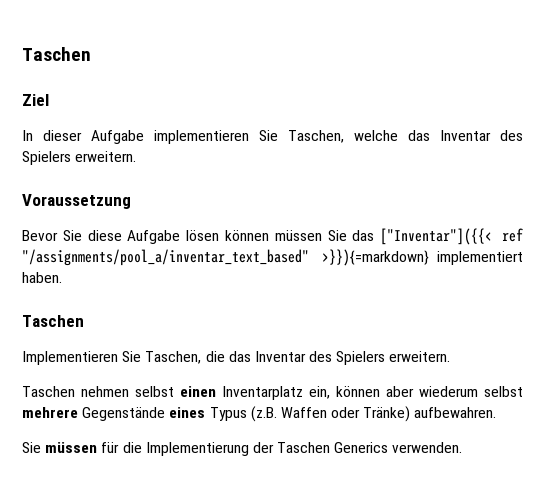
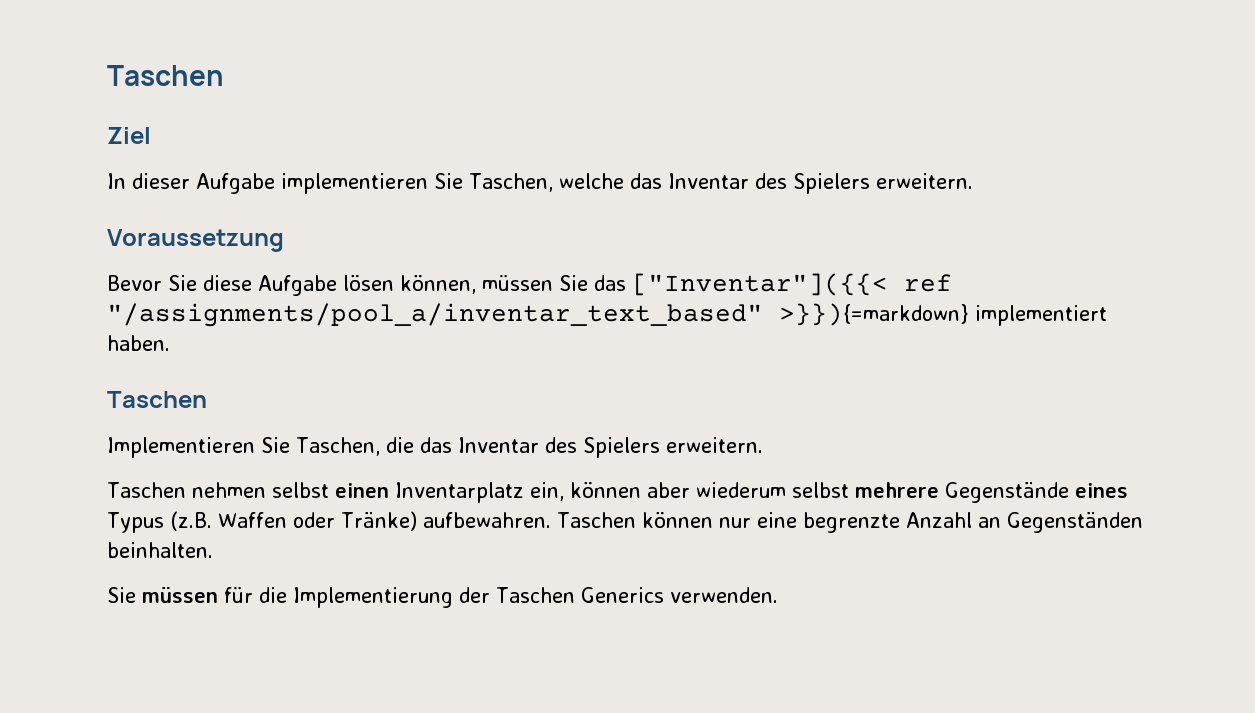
- Bevor Sie diese Aufgabe lösen können müssen Sie das ["Inventar"]({{< ref "/assignments/pool_a/inventar_text_based" >}}){=markdown} implementiert haben.
+ Bevor Sie diese Aufgabe lösen können, müssen Sie das ["Inventar"]({{< ref "/assignments/pool_a/inventar_text_based" >}}){=markdown} implementiert haben.
+ Taschen können nur eine begrenzte Anzahl an Gegenständen beinhalten.

